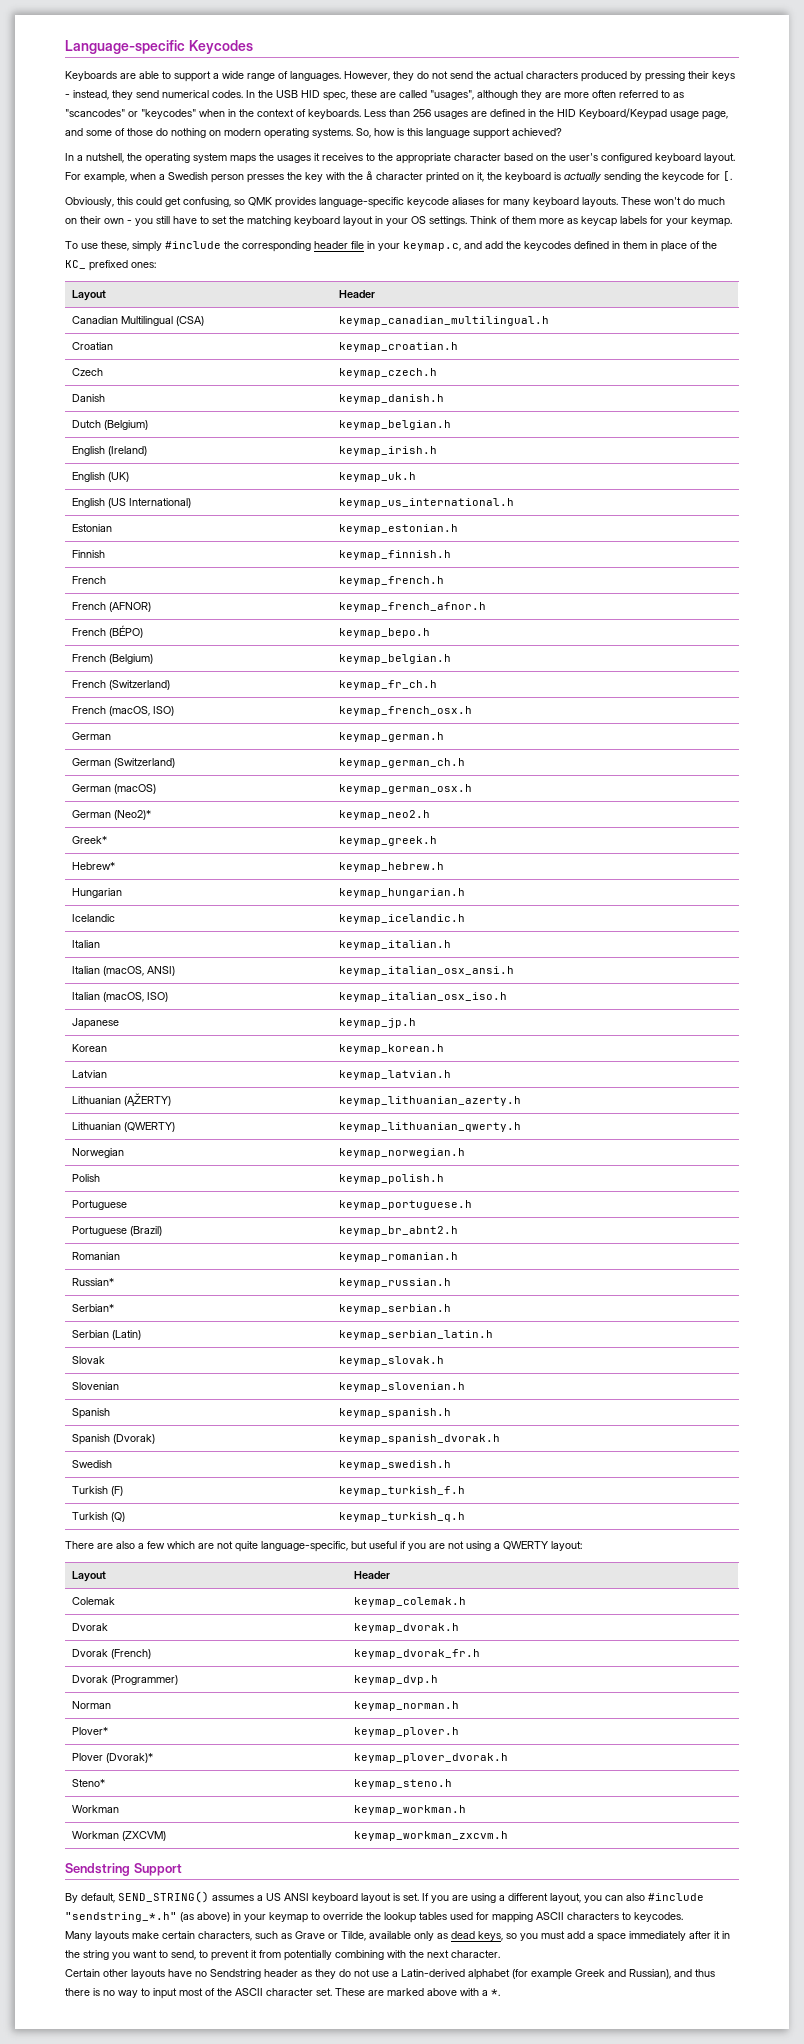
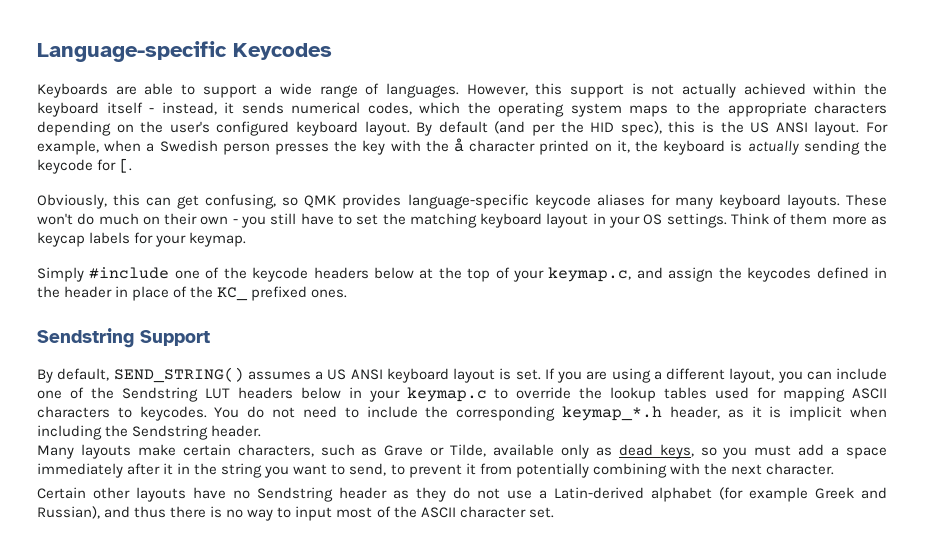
- However, they do not send the actual characters produced by pressing their keys - instead, they send numerical codes. In the USB HID spec, these are called "usages", although they are more often referred to as "scancodes" or "keycodes" when in the context of keyboards. Less than 256 usages are defined in the HID Keyboard/Keypad usage page, and some of those do nothing on modern operating systems. So, how is this language support achieved?
- In a nutshell, the operating system maps the usages it receives to the appropriate character based on the user's configured keyboard layout.
+ However, this support is not actually achieved within the keyboard itself - instead, it sends numerical codes, which the operating system maps to the appropriate characters depending on the user's configured keyboard layout.
+ By default (and per the HID spec), this is the US ANSI layout.
- Obviously, this could get confusing, so QMK provides language-specific keycode aliases for many keyboard layouts.
+ Obviously, this can get confusing, so QMK provides language-specific keycode aliases for many keyboard layouts.
- To use these, simply #include the corresponding header file in your keymap.c, and add the keycodes defined in them in place of the KC_ prefixed ones:
- Layout | Header
- Canadian Multilingual (CSA) | keymap_canadian_multilingual.h
- Croatian | keymap_croatian.h
- Czech | keymap_czech.h
- Danish | keymap_danish.h
- Dutch (Belgium) | keymap_belgian.h
- English (Ireland) | keymap_irish.h
- English (UK) | keymap_uk.h
- English (US International) | keymap_us_international.h
- Estonian | keymap_estonian.h
- Finnish | keymap_finnish.h
- French | keymap_french.h
- French (AFNOR) | keymap_french_afnor.h
- French (BÉPO) | keymap_bepo.h
- French (Belgium) | keymap_belgian.h
- French (Switzerland) | keymap_fr_ch.h
- French (macOS, ISO) | keymap_french_osx.h
- German | keymap_german.h
- German (Switzerland) | keymap_german_ch.h
- German (macOS) | keymap_german_osx.h
- German (Neo2)* | keymap_neo2.h
- Greek* | keymap_greek.h
- Hebrew* | keymap_hebrew.h
- Hungarian | keymap_hungarian.h
- Icelandic | keymap_icelandic.h
- Italian | keymap_italian.h
- Italian (macOS, ANSI) | keymap_italian_osx_ansi.h
- Italian (macOS, ISO) | keymap_italian_osx_iso.h
- Japanese | keymap_jp.h
- Korean | keymap_korean.h
- Latvian | keymap_latvian.h
- Lithuanian (ĄŽERTY) | keymap_lithuanian_azerty.h
- Lithuanian (QWERTY) | keymap_lithuanian_qwerty.h
- Norwegian | keymap_norwegian.h
- Polish | keymap_polish.h
- Portuguese | keymap_portuguese.h
- Portuguese (Brazil) | keymap_br_abnt2.h
- Romanian | keymap_romanian.h
- Russian* | keymap_russian.h
- Serbian* | keymap_serbian.h
- Serbian (Latin) | keymap_serbian_latin.h
- Slovak | keymap_slovak.h
- Slovenian | keymap_slovenian.h
- Spanish | keymap_spanish.h
- Spanish (Dvorak) | keymap_spanish_dvorak.h
- Swedish | keymap_swedish.h
- Turkish (F) | keymap_turkish_f.h
- Turkish (Q) | keymap_turkish_q.h
- There are also a few which are not quite language-specific, but useful if you are not using a QWERTY layout:
- Layout | Header
- Colemak | keymap_colemak.h
- Dvorak | keymap_dvorak.h
- Dvorak (French) | keymap_dvorak_fr.h
- Dvorak (Programmer) | keymap_dvp.h
- Norman | keymap_norman.h
- Plover* | keymap_plover.h
- Plover (Dvorak)* | keymap_plover_dvorak.h
- Steno* | keymap_steno.h
- Workman | keymap_workman.h
- Workman (ZXCVM) | keymap_workman_zxcvm.h
+ Simply #include one of the keycode headers below at the top of your keymap.c, and assign the keycodes defined in the header in place of the KC_ prefixed ones.
- If you are using a different layout, you can also #include "sendstring_*.h" (as above) in your keymap to override the lookup tables used for mapping ASCII characters to keycodes.
+ If you are using a different layout, you can include one of the Sendstring LUT headers below in your keymap.c to override the lookup tables used for mapping ASCII characters to keycodes. You do not need to include the corresponding keymap_*.h header, as it is implicit when including the Sendstring header.
- These are marked above with a *.

